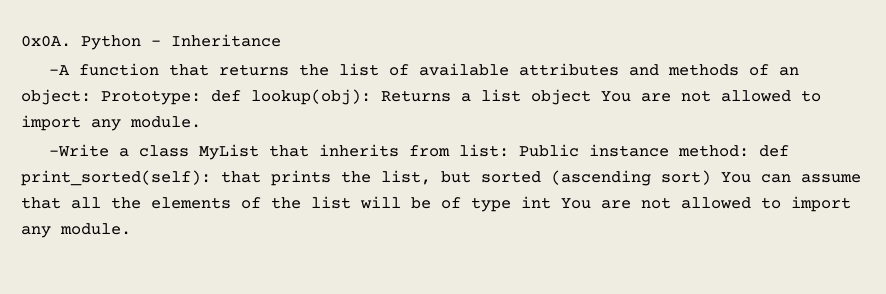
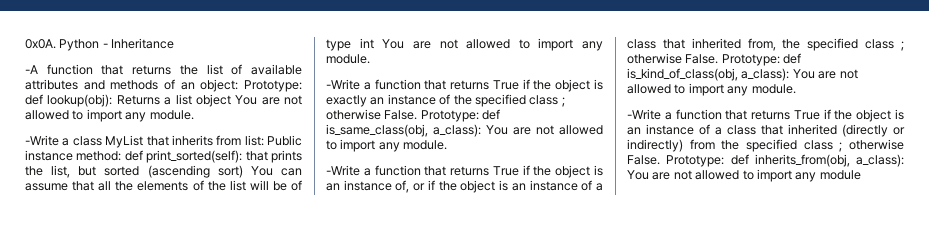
+ -Write a function that returns True if the object is exactly an instance of the specified class ; otherwise False. Prototype: def is_same_class(obj, a_class): You are not allowed to import any module.
+ -Write a function that returns True if the object is an instance of, or if the object is an instance of a class that inherited from, the specified class ; otherwise False. Prototype: def is_kind_of_class(obj, a_class): You are not allowed to import any module.
+ -Write a function that returns True if the object is an instance of a class that inherited (directly or indirectly) from the specified class ; otherwise False. Prototype: def inherits_from(obj, a_class): You are not allowed to import any module

